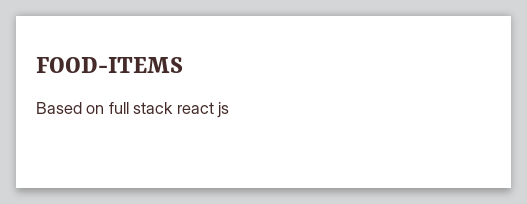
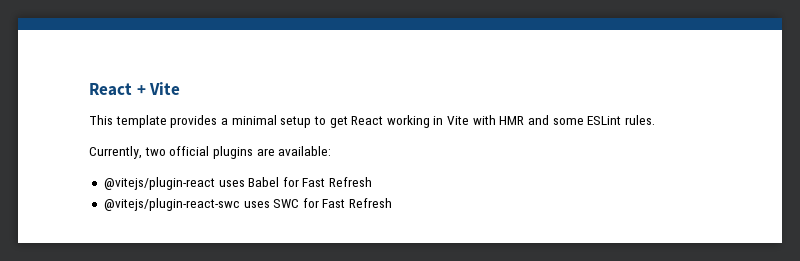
- FOOD-ITEMS
- Based on full stack react js
+ React + Vite
+ This template provides a minimal setup to get React working in Vite with HMR and some ESLint rules.
+ Currently, two official plugins are available:
+ @vitejs/plugin-react uses Babel for Fast Refresh
+ @vitejs/plugin-react-swc uses SWC for Fast Refresh

